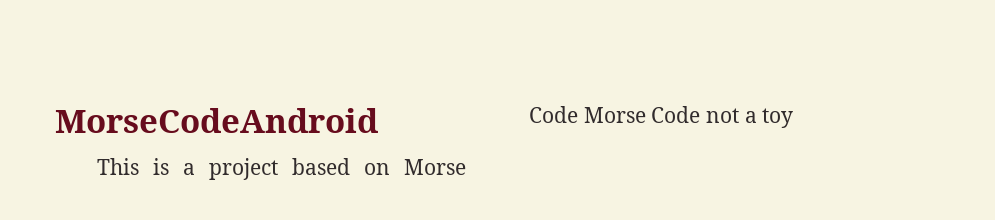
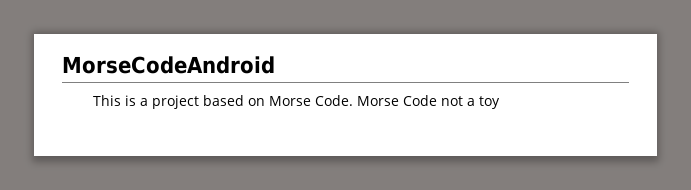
- This is a project based on Morse Code Morse Code not a toy
+ This is a project based on Morse Code. Morse Code not a toy

